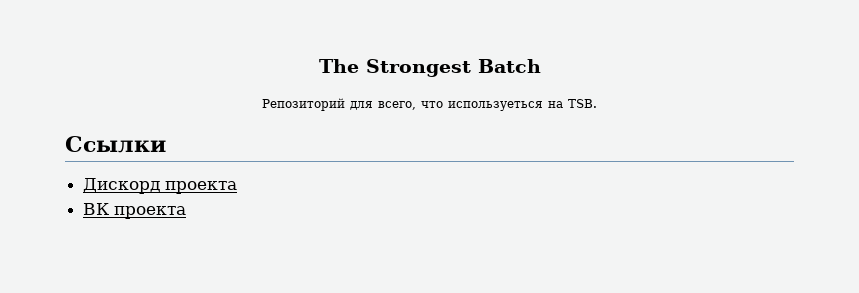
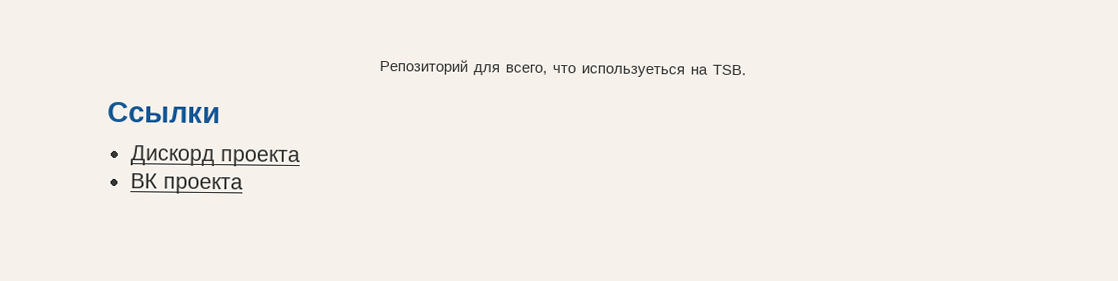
- The Strongest Batch

